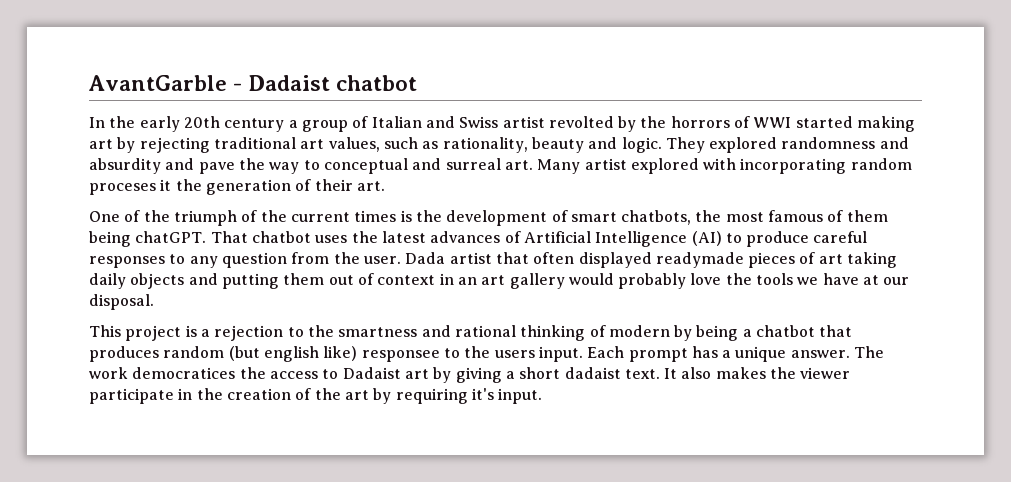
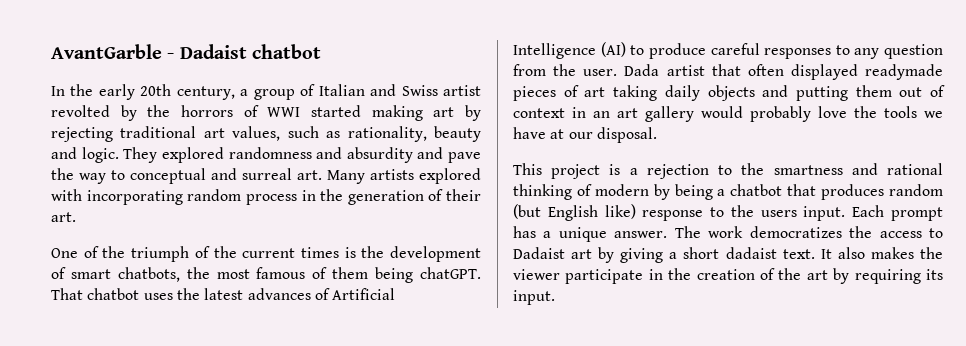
- In the early 20th century a group of Italian and Swiss artist revolted by the horrors of WWI started making art by rejecting traditional art values, such as rationality, beauty and logic.
+ In the early 20th century, a group of Italian and Swiss artist revolted by the horrors of WWI started making art by rejecting traditional art values, such as rationality, beauty and logic.
- They explored randomness and absurdity and pave the way to conceptual and surreal art. Many artist explored with incorporating random proceses it the generation of their art.
+ They explored randomness and absurdity and pave the way to conceptual and surreal art. Many artists explored with incorporating random process in the generation of their art.
- This project is a rejection to the smartness and rational thinking of modern by being a chatbot that produces random (but english like) responsee to the users input.
+ This project is a rejection to the smartness and rational thinking of modern by being a chatbot that produces random (but English like) response to the users input.
- The work democratices the access to Dadaist art by giving a short dadaist text.
+ The work democratizes the access to Dadaist art by giving a short dadaist text.
- It also makes the viewer participate in the creation of the art by requiring it's input.
+ It also makes the viewer participate in the creation of the art by requiring its input.

